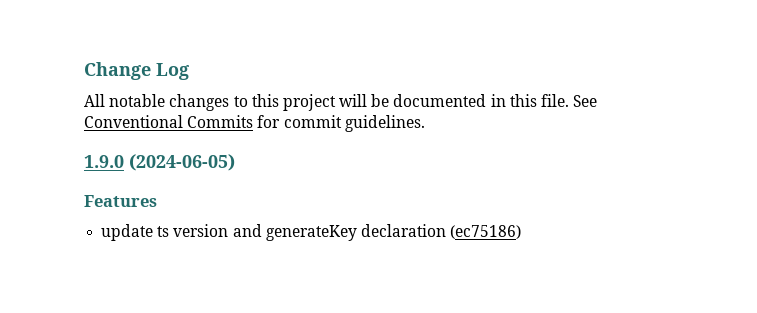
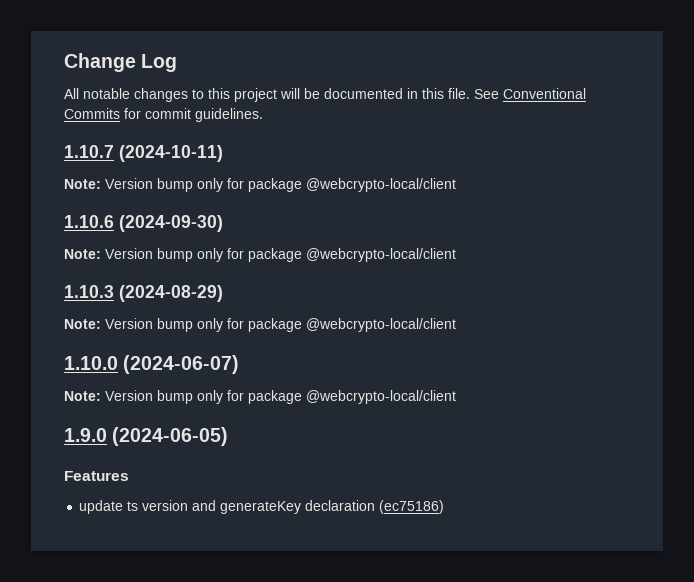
+ 1.10.7 (2024-10-11)
+ Note: Version bump only for package @webcrypto-local/client
+ 1.10.6 (2024-09-30)
+ Note: Version bump only for package @webcrypto-local/client
+ 1.10.3 (2024-08-29)
+ Note: Version bump only for package @webcrypto-local/client
+ 1.10.0 (2024-06-07)
+ Note: Version bump only for package @webcrypto-local/client

